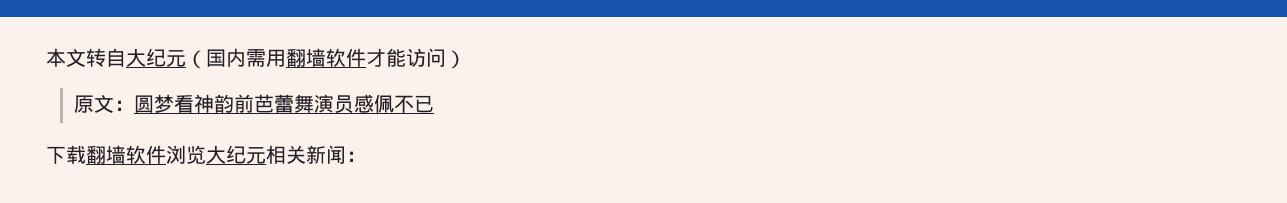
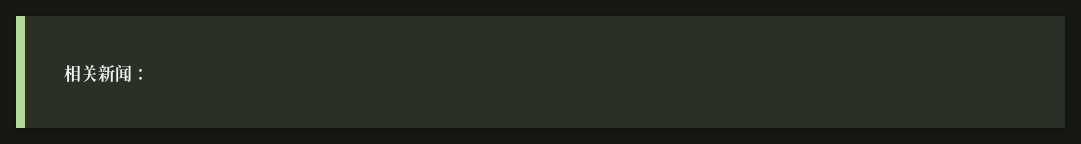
- 本文转自大纪元（国内需用翻墙软件才能访问）
- 原文：圆梦看神韵前芭蕾舞演员感佩不已
- 下载翻墙软件浏览大纪元相关新闻：
+ 相关新闻：

